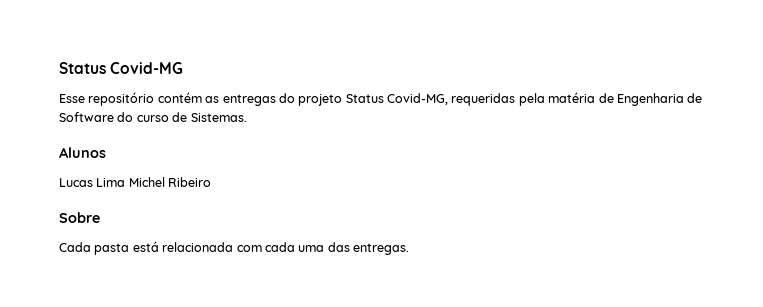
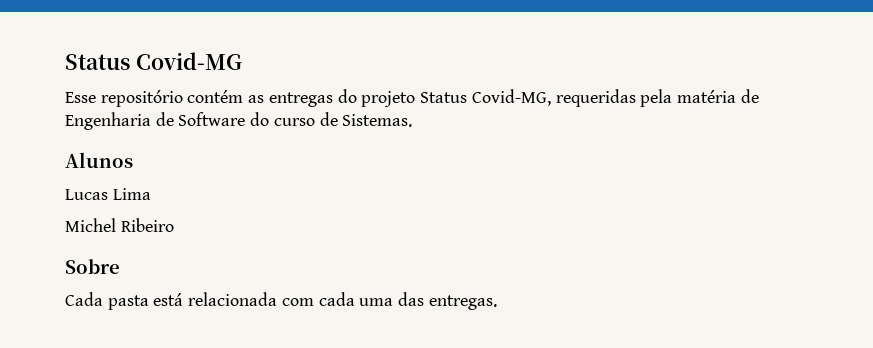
- Lucas Lima Michel Ribeiro
+ Lucas Lima
+ Michel Ribeiro

